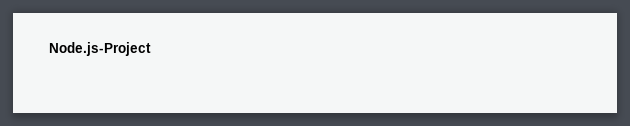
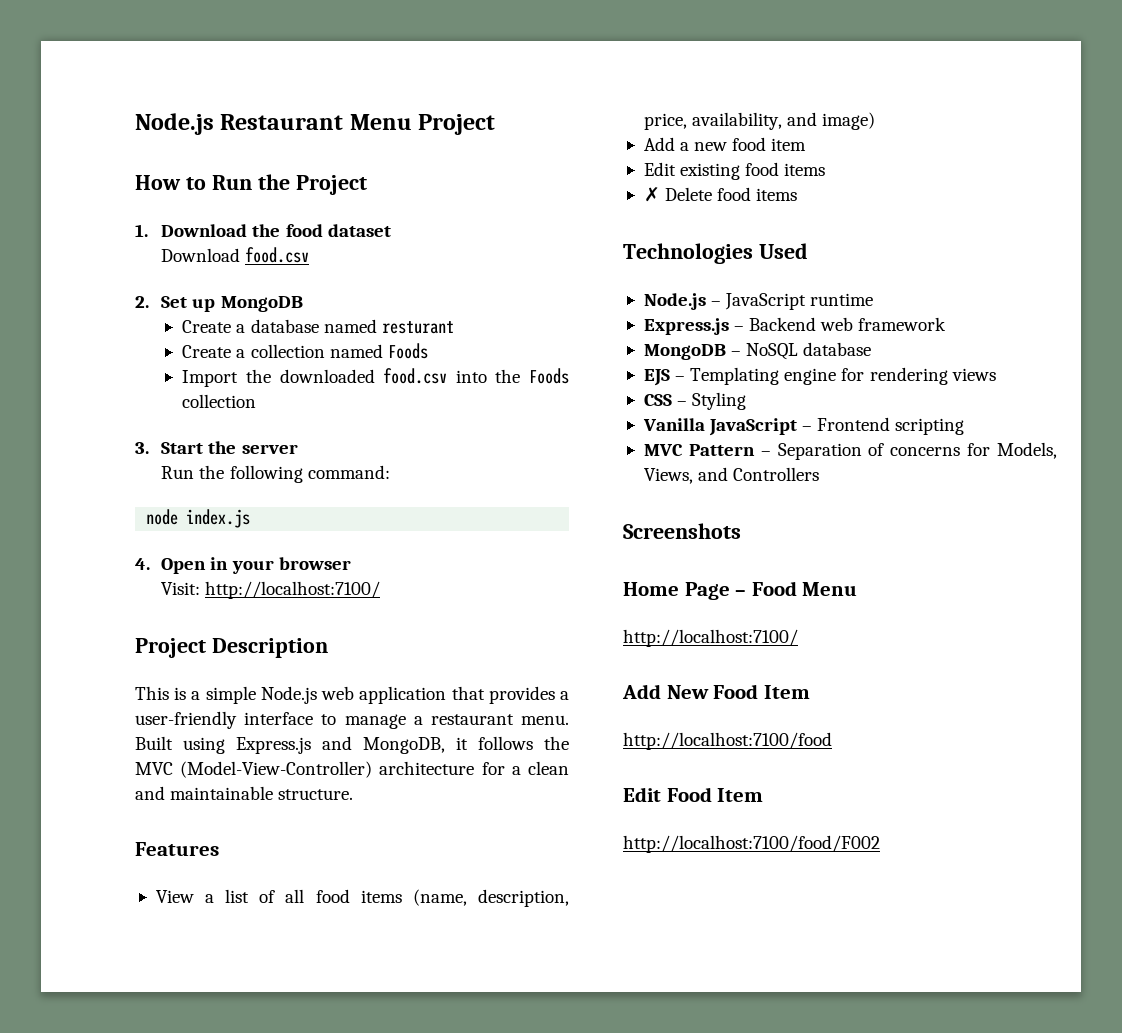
- Node.js-Project
+ Node.js Restaurant Menu Project
+ How to Run the Project
+ 1. Download the food dataset
+ Download food.csv
+ 2. Set up MongoDB
+ Create a database named resturant
+ Create a collection named Foods
+ Import the downloaded food.csv into the Foods collection
+ 3. Start the server
+ Run the following command:
+ node index.js
+ 4. Open in your browser
+ Visit: http://localhost:7100/
+ Project Description
+ This is a simple Node.js web application that provides a user-friendly interface to manage a restaurant menu. Built using Express.js and MongoDB, it follows the MVC (Model-View-Controller) architecture for a clean and maintainable structure.
+ Features
+ View a list of all food items (name, description, price, availability, and image)
+ Add a new food item
+ Edit existing food items
+ ✗ Delete food items
+ Technologies Used
+ Node.js – JavaScript runtime
+ Express.js – Backend web framework
+ MongoDB – NoSQL database
+ EJS – Templating engine for rendering views
+ CSS – Styling
+ Vanilla JavaScript – Frontend scripting
+ MVC Pattern – Separation of concerns for Models, Views, and Controllers
+ Screenshots
+ Home Page – Food Menu
+ http://localhost:7100/
+ Add New Food Item
+ http://localhost:7100/food
+ Edit Food Item
+ http://localhost:7100/food/F002

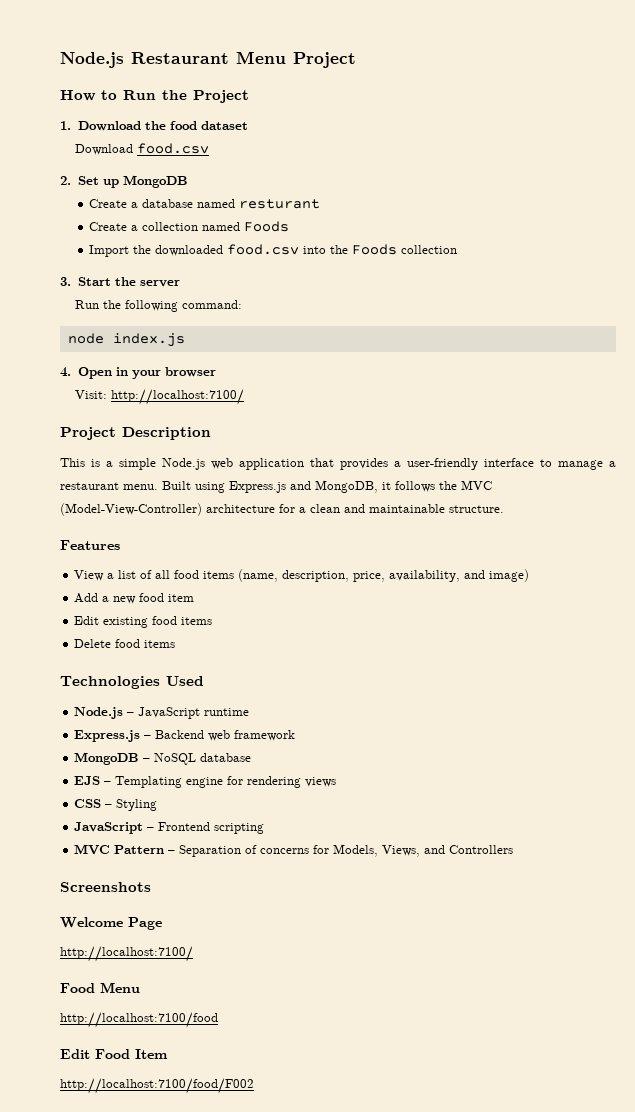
- ✗ Delete food items
+ Delete food items
- Vanilla JavaScript – Frontend scripting
+ JavaScript – Frontend scripting
- Home Page – Food Menu
+ Welcome Page
  http://localhost:7100/
- Add New Food Item
+ Food Menu

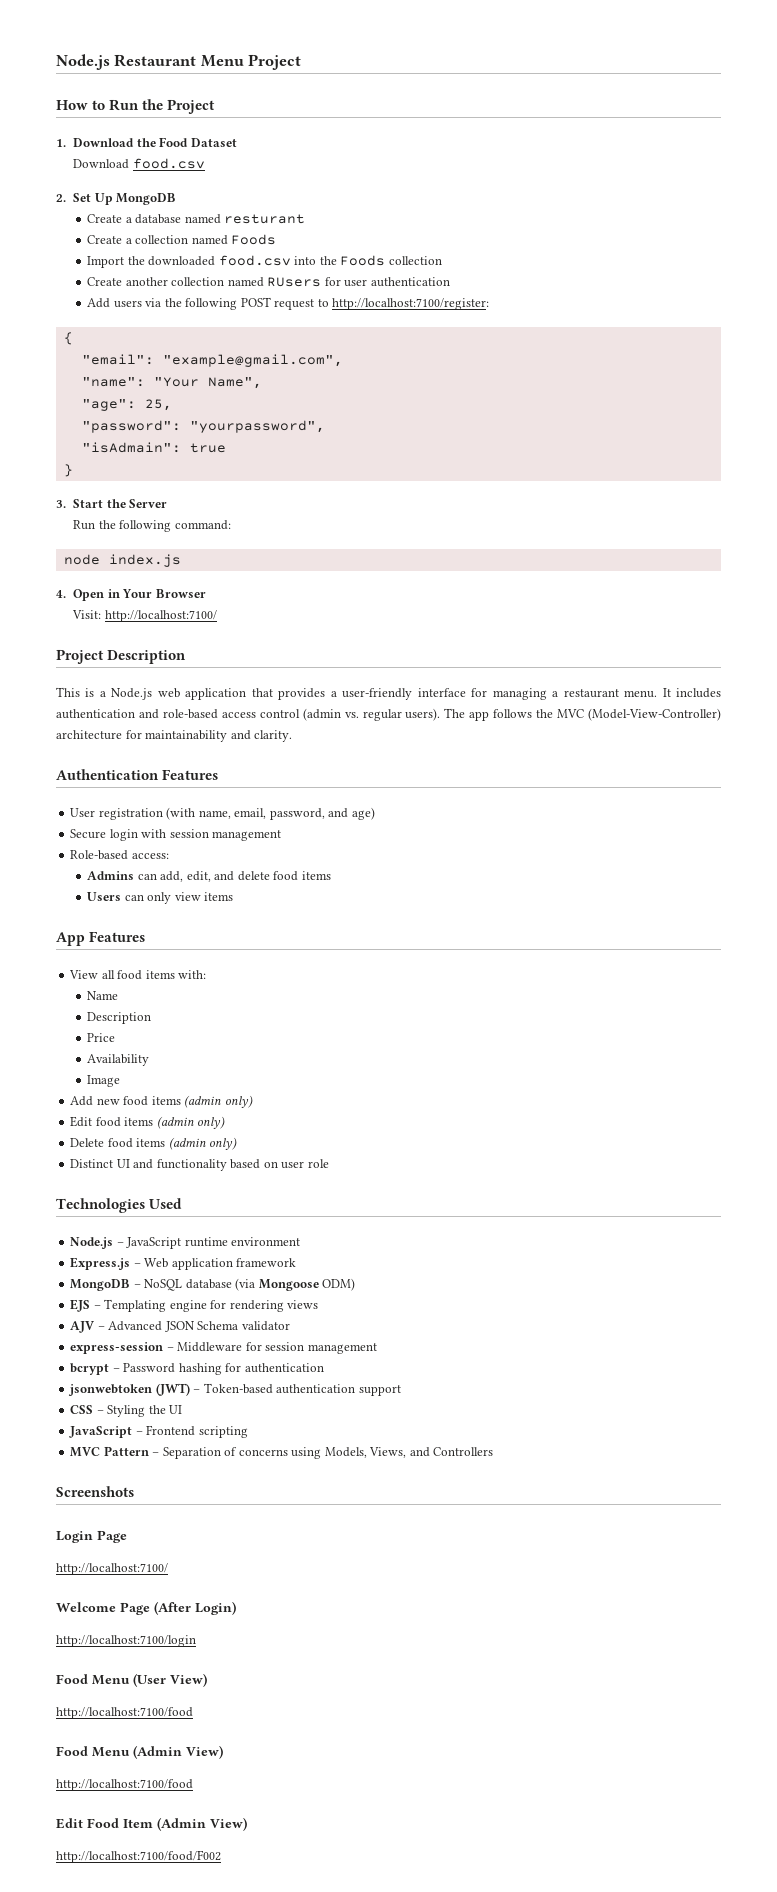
- 1. Download the food dataset
+ 1. Download the Food Dataset
- 2. Set up MongoDB
+ 2. Set Up MongoDB
+ Create another collection named RUsers for user authentication
+ Add users via the following POST request to http://localhost:7100/register:
+ {
+ "email": "example@gmail.com",
+ "name": "Your Name",
+ "age": 25,
+ "password": "yourpassword",
+ "isAdmain": true
+ }
- 3. Start the server
+ 3. Start the Server
- 4. Open in your browser
+ 4. Open in Your Browser
- This is a simple Node.js web application that provides a user-friendly interface to manage a restaurant menu.
+ This is a Node.js web application that provides a user-friendly interface for managing a restaurant menu.
- Built using Express.js and MongoDB, it follows the MVC (Model-View-Controller) architecture for a clean and maintainable structure.
- Features
- View a list of all food items (name, description, price, availability, and image)
- Add a new food item
- Edit existing food items
+ It includes authentication and role-based access control (admin vs. regular users). The app follows the MVC (Model-View-Controller) architecture for maintainability and clarity.
+ Authentication Features
+ User registration (with name, email, password, and age)
+ Secure login with session management
+ Role-based access:
+ Admins can add, edit, and delete food items
+ Users can only view items
+ App Features
+ View all food items with:
+ Name
+ Description
+ Price
+ Availability
+ Image
+ Add new food items (admin only)
+ Edit food items (admin only)
- Delete food items
+ Delete food items (admin only)
+ Distinct UI and functionality based on user role
- Node.js – JavaScript runtime
+ Node.js – JavaScript runtime environment
- Express.js – Backend web framework
+ Express.js – Web application framework
- MongoDB – NoSQL database
+ MongoDB – NoSQL database (via Mongoose ODM)
+ AJV – Advanced JSON Schema validator
+ express-session – Middleware for session management
+ bcrypt – Password hashing for authentication
+ jsonwebtoken (JWT) – Token-based authentication support
- CSS – Styling
+ CSS – Styling the UI
- MVC Pattern – Separation of concerns for Models, Views, and Controllers
+ MVC Pattern – Separation of concerns using Models, Views, and Controllers
- Welcome Page
+ Login Page
- Food Menu
+ Welcome Page (After Login)
+ http://localhost:7100/login
+ Food Menu (User View)
+ http://localhost:7100/food
+ Food Menu (Admin View)
- Edit Food Item
+ Edit Food Item (Admin View)

